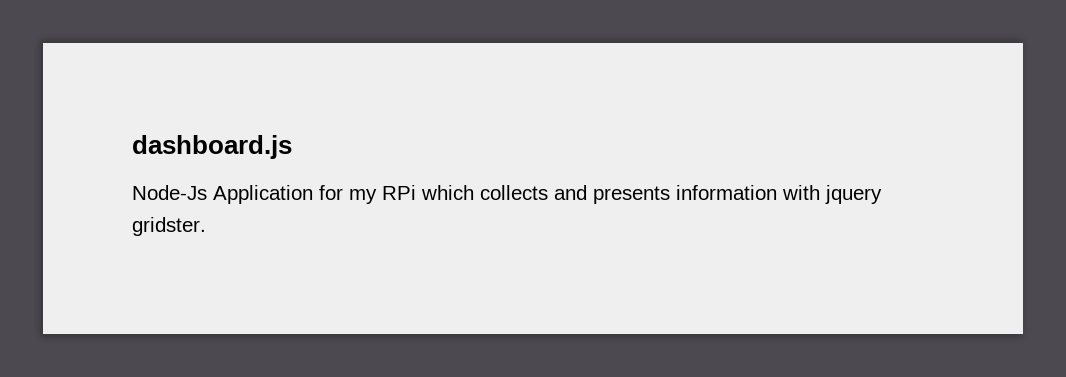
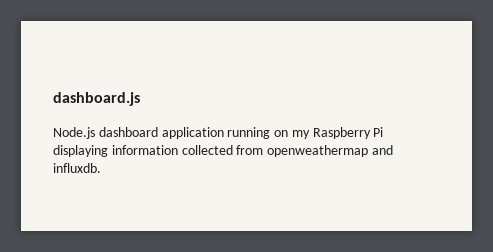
- Node-Js Application for my RPi which collects and presents information with jquery gridster.
+ Node.js dashboard application running on my Raspberry Pi displaying information collected from openweathermap and influxdb.

